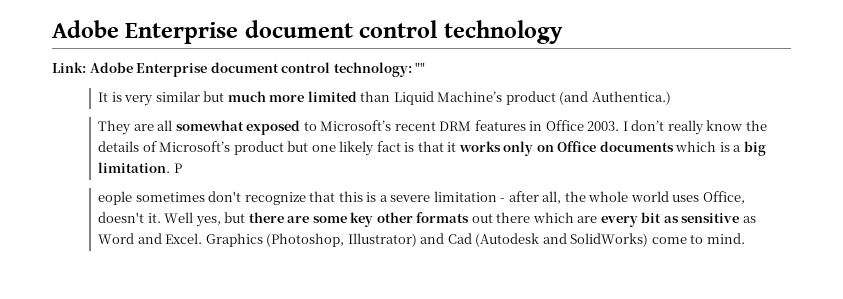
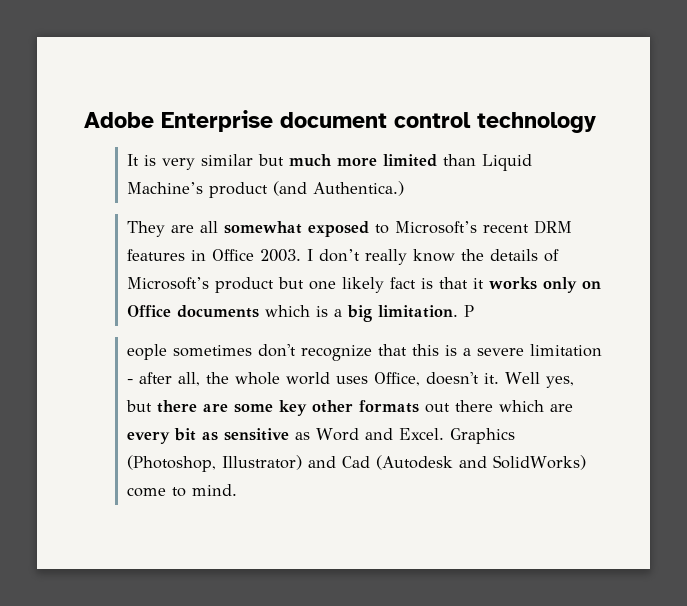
- Link: Adobe Enterprise document control technology: ""

